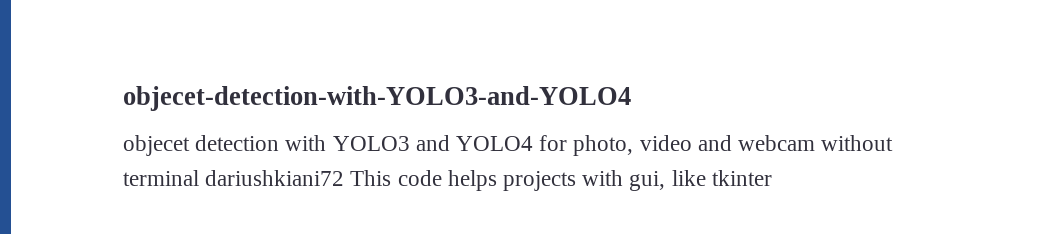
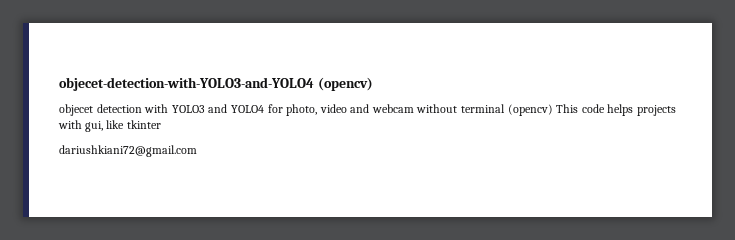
- objecet-detection-with-YOLO3-and-YOLO4
+ objecet-detection-with-YOLO3-and-YOLO4 (opencv)
- objecet detection with YOLO3 and YOLO4 for photo, video and webcam without terminal dariushkiani72 This code helps projects with gui, like tkinter
+ objecet detection with YOLO3 and YOLO4 for photo, video and webcam without terminal (opencv) This code helps projects with gui, like tkinter
+ dariushkiani72@gmail.com

